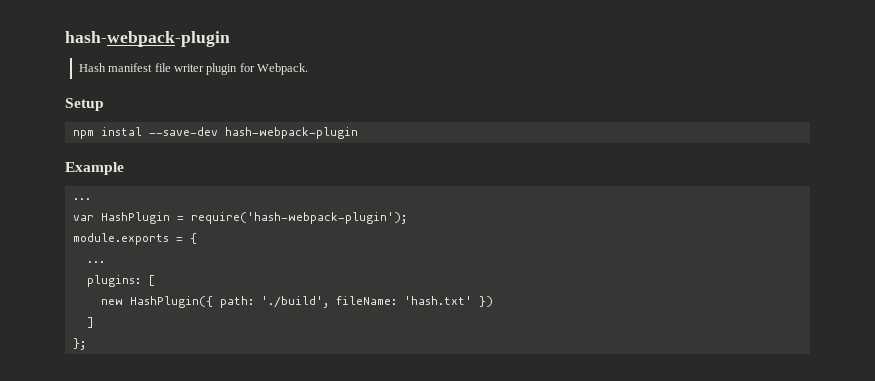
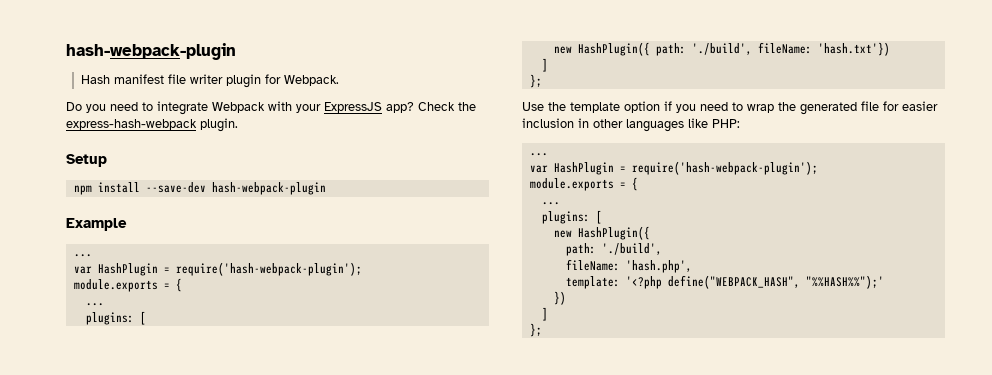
+ Do you need to integrate Webpack with your ExpressJS app? Check the express-hash-webpack plugin.
- npm instal --save-dev hash-webpack-plugin
+ npm install --save-dev hash-webpack-plugin
- new HashPlugin({ path: './build', fileName: 'hash.txt' })
+ new HashPlugin({ path: './build', fileName: 'hash.txt'})
+ ]
+ };
+ Use the template option if you need to wrap the generated file for easier inclusion in other languages like PHP:
+ ...
+ var HashPlugin = require('hash-webpack-plugin');
+ module.exports = {
+ ...
+ plugins: [
+ new HashPlugin({
+ path: './build',
+ fileName: 'hash.php',
+ template: '<?php define("WEBPACK_HASH", "%%HASH%%");'
+ })

